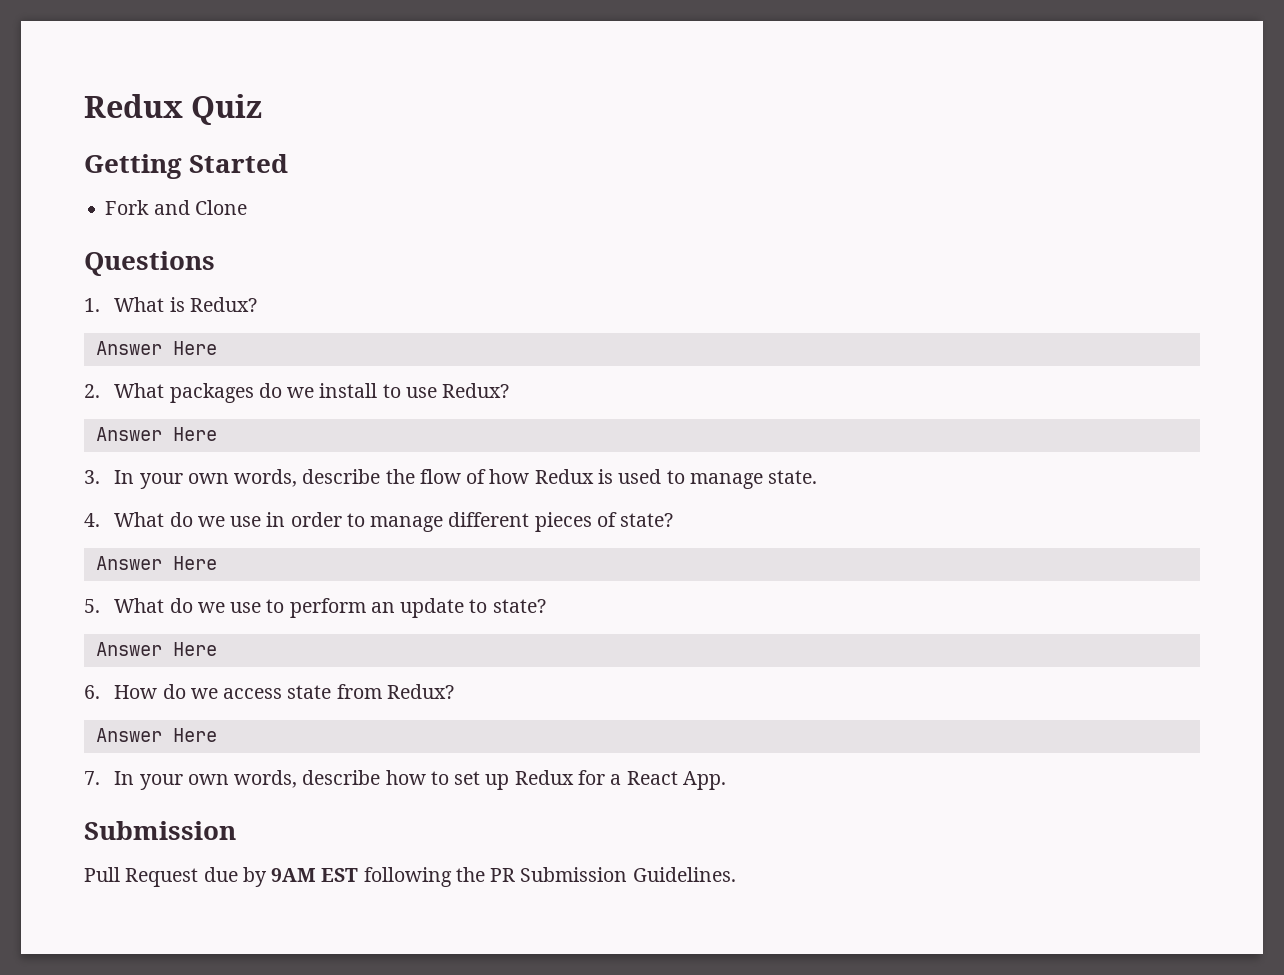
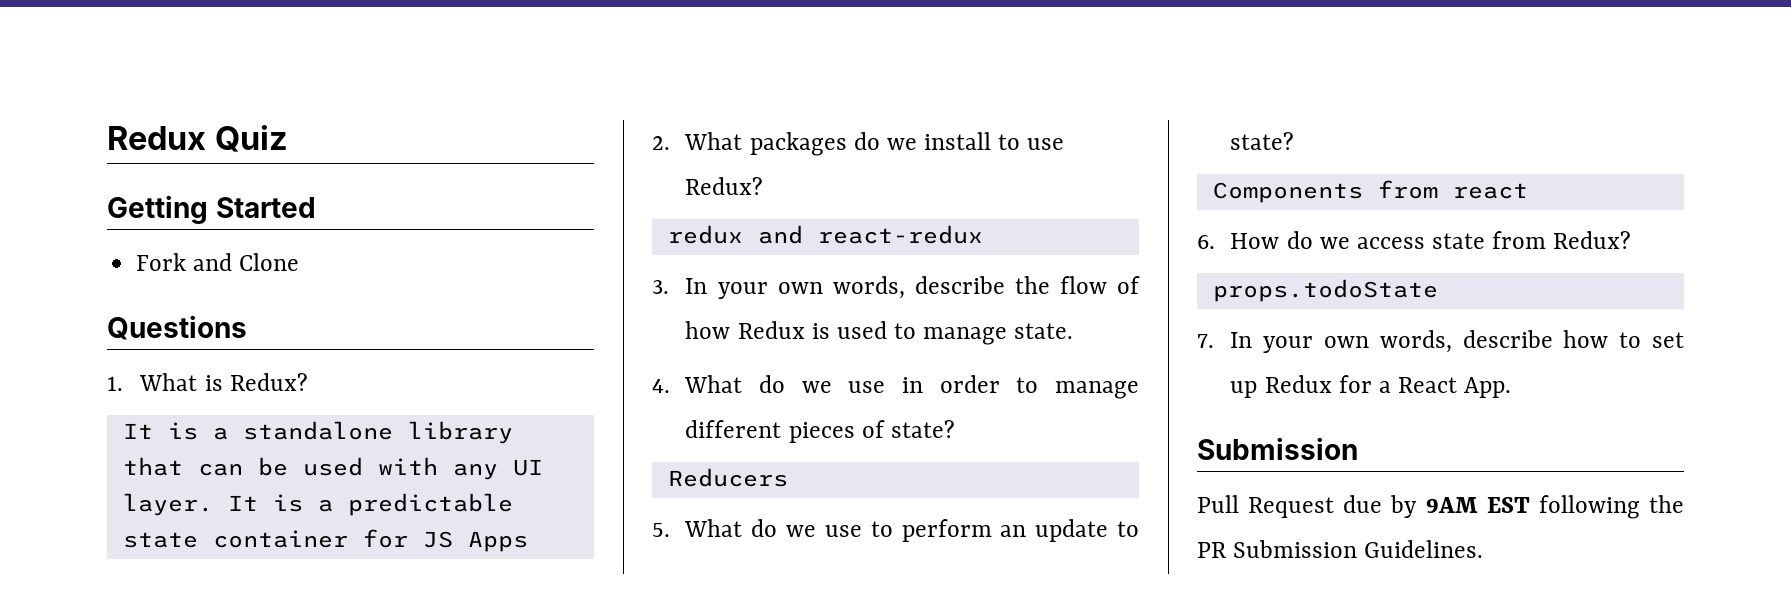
  1. What is Redux?
- Answer Here
+ It is a standalone library that can be used with any UI layer. It is a predictable state container for JS Apps
  2. What packages do we install to use Redux?
- Answer Here
+ redux and react-redux
  4. What do we use in order to manage different pieces of state?
- Answer Here
+ Reducers
  5. What do we use to perform an update to state?
- Answer Here
+ Components from react
  6. How do we access state from Redux?
- Answer Here
+ props.todoState

